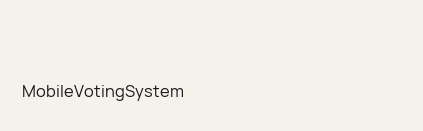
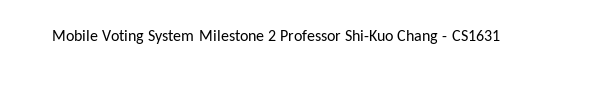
- MobileVotingSystem
+ Mobile Voting System Milestone 2 Professor Shi-Kuo Chang - CS1631

